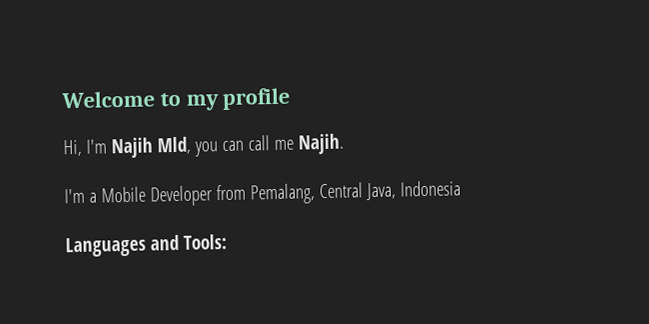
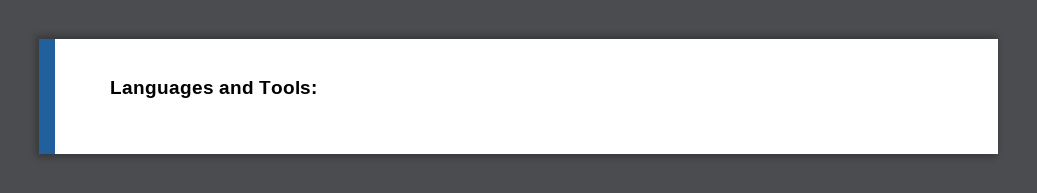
- Welcome to my profile
- Hi, I'm Najih Mld, you can call me Najih.
- I'm a Mobile Developer from Pemalang, Central Java, Indonesia

